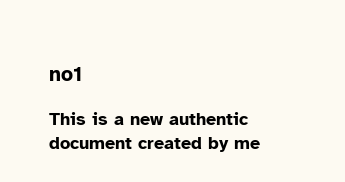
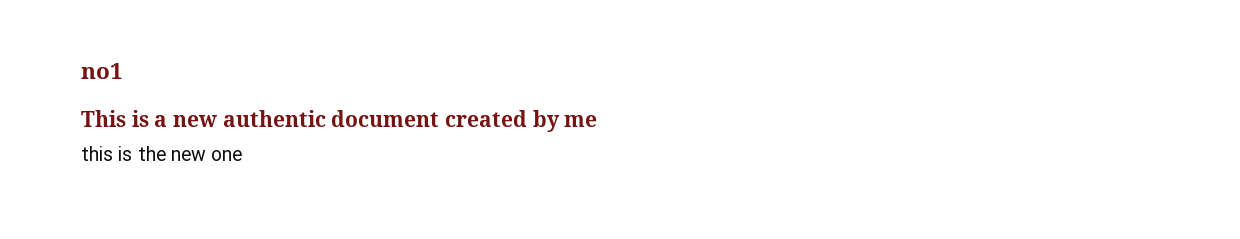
+ this is the new one

